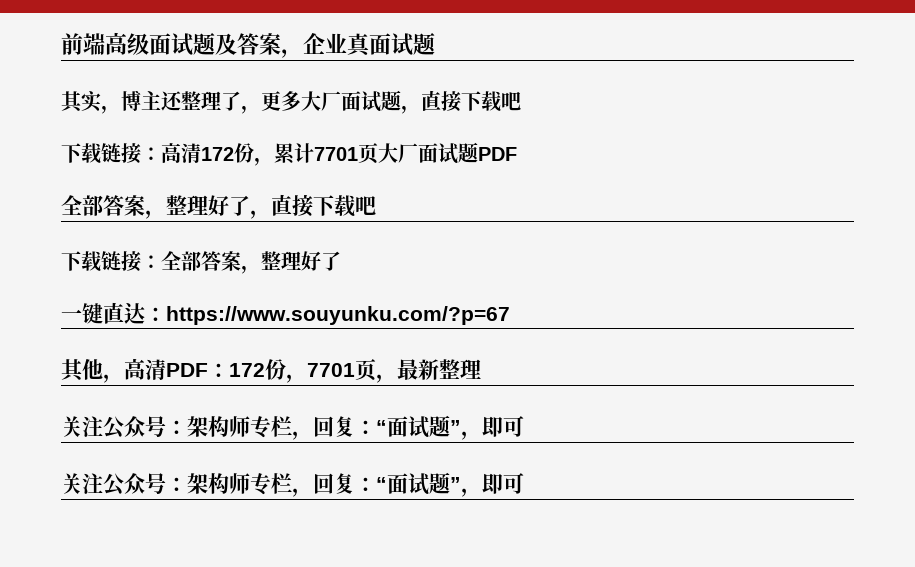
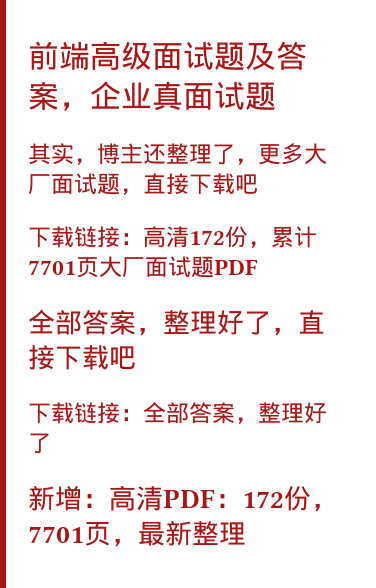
- 一键直达：https://www.souyunku.com/?p=67
- 其他，高清PDF：172份，7701页，最新整理
- 关注公众号：架构师专栏，回复：“面试题”，即可
- 关注公众号：架构师专栏，回复：“面试题”，即可
+ 新增：高清PDF：172份，7701页，最新整理

